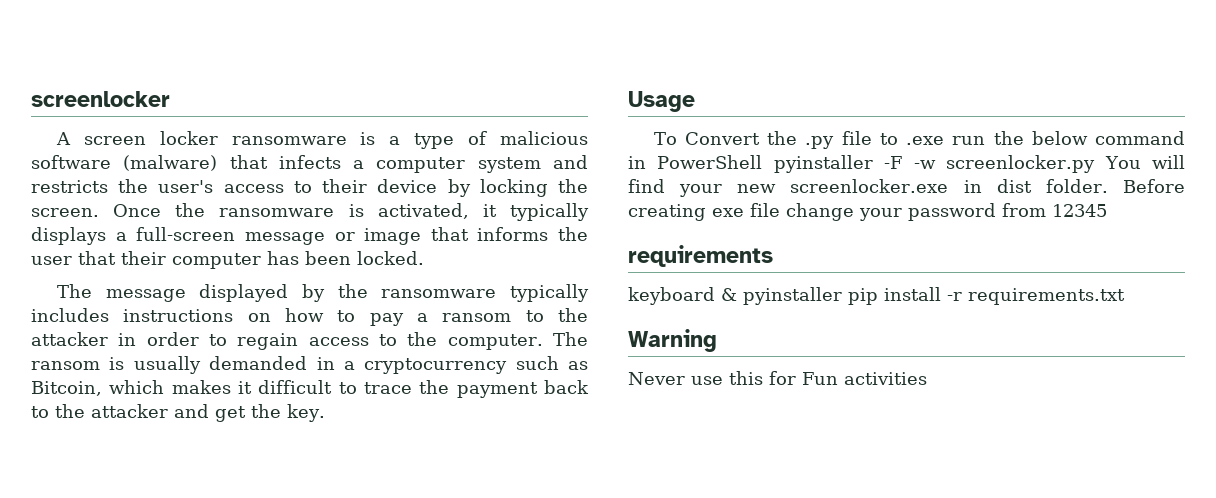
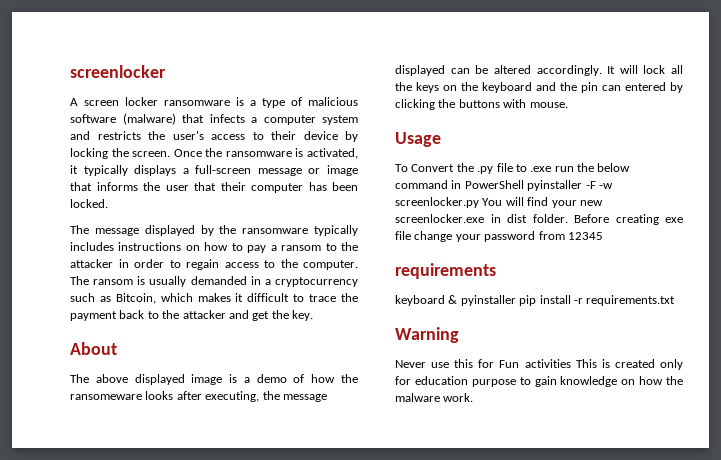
+ About
+ The above displayed image is a demo of how the ransomeware looks after executing, the message displayed can be altered accordingly. It will lock all the keys on the keyboard and the pin can entered by clicking the buttons with mouse.
- Never use this for Fun activities
+ Never use this for Fun activities This is created only for education purpose to gain knowledge on how the malware work.

